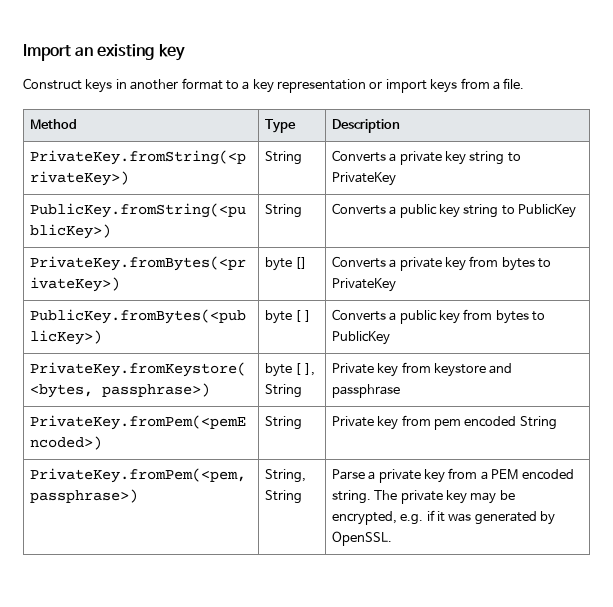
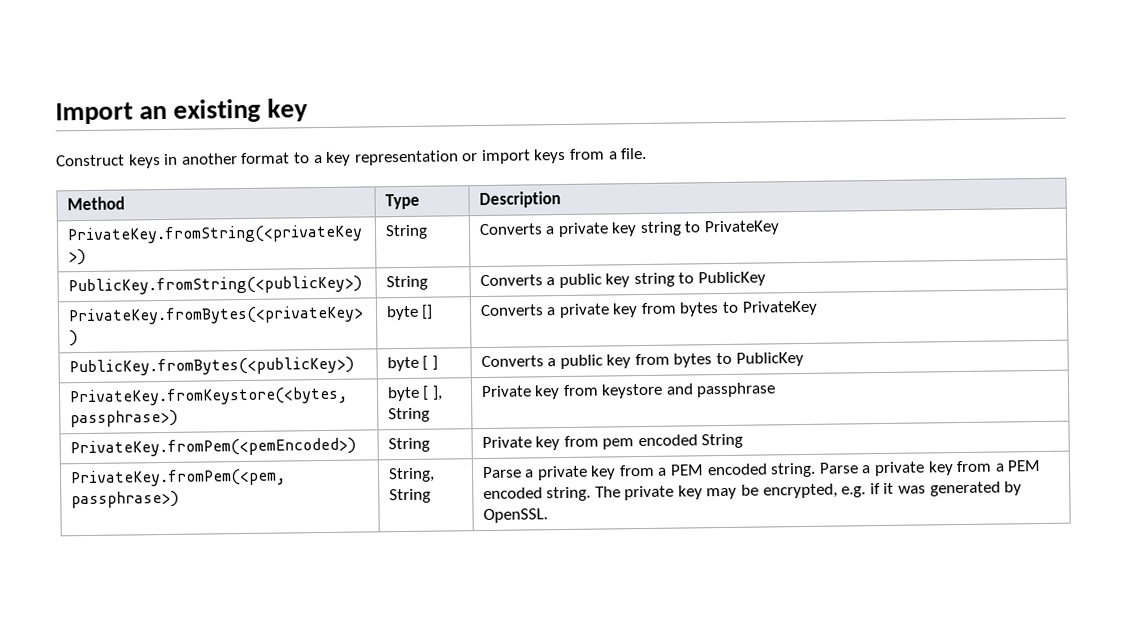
- PrivateKey.fromPem(<pem, passphrase>) | String, String | Parse a private key from a PEM encoded string. The private key may be encrypted, e.g. if it was generated by OpenSSL.
+ PrivateKey.fromPem(<pem, passphrase>) | String, String | Parse a private key from a PEM encoded string. Parse a private key from a PEM encoded string. The private key may be encrypted, e.g. if it was generated by OpenSSL.

